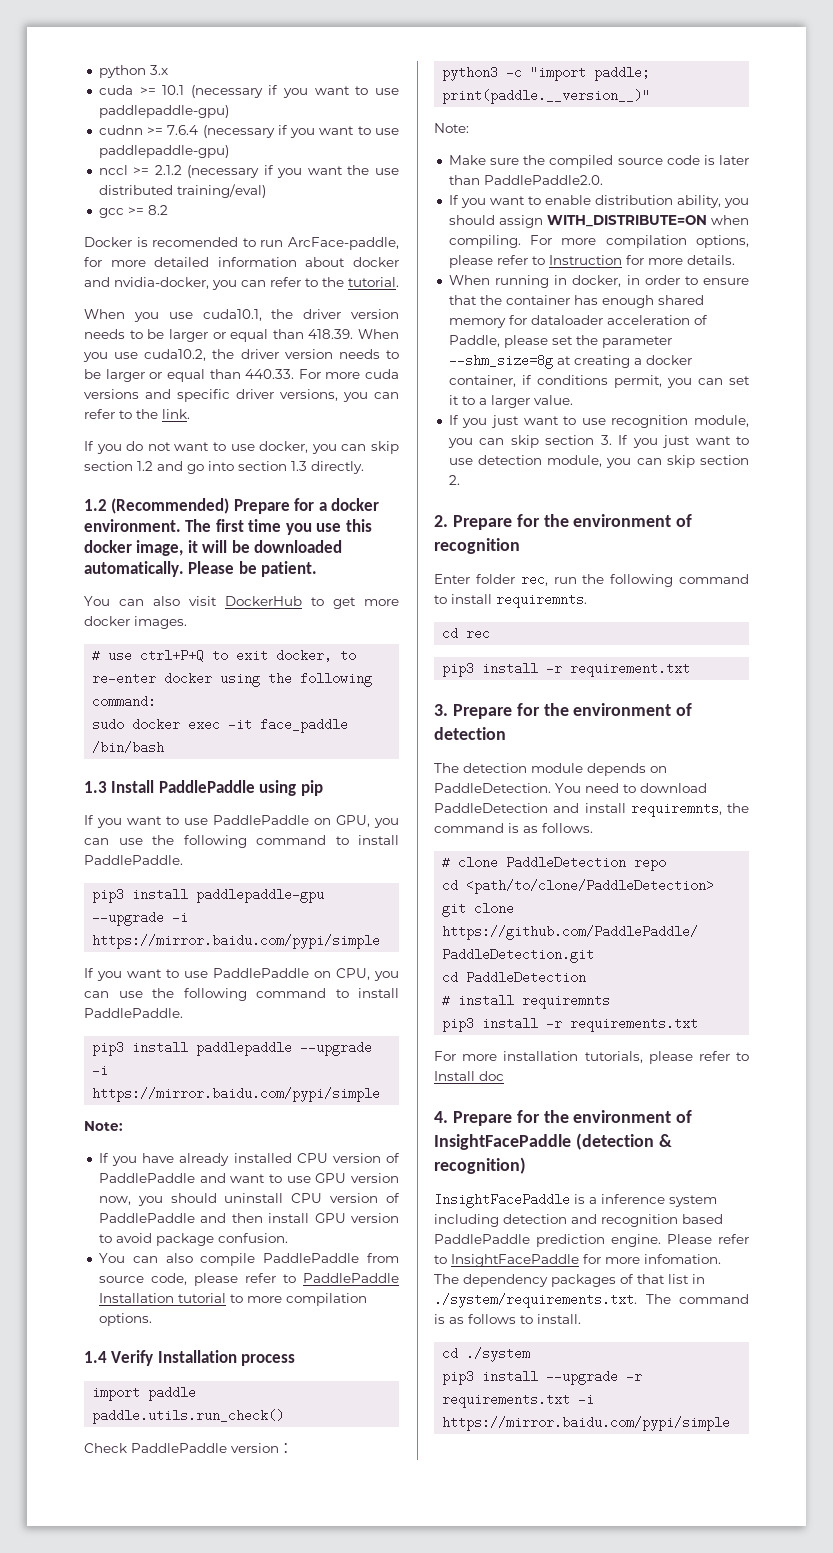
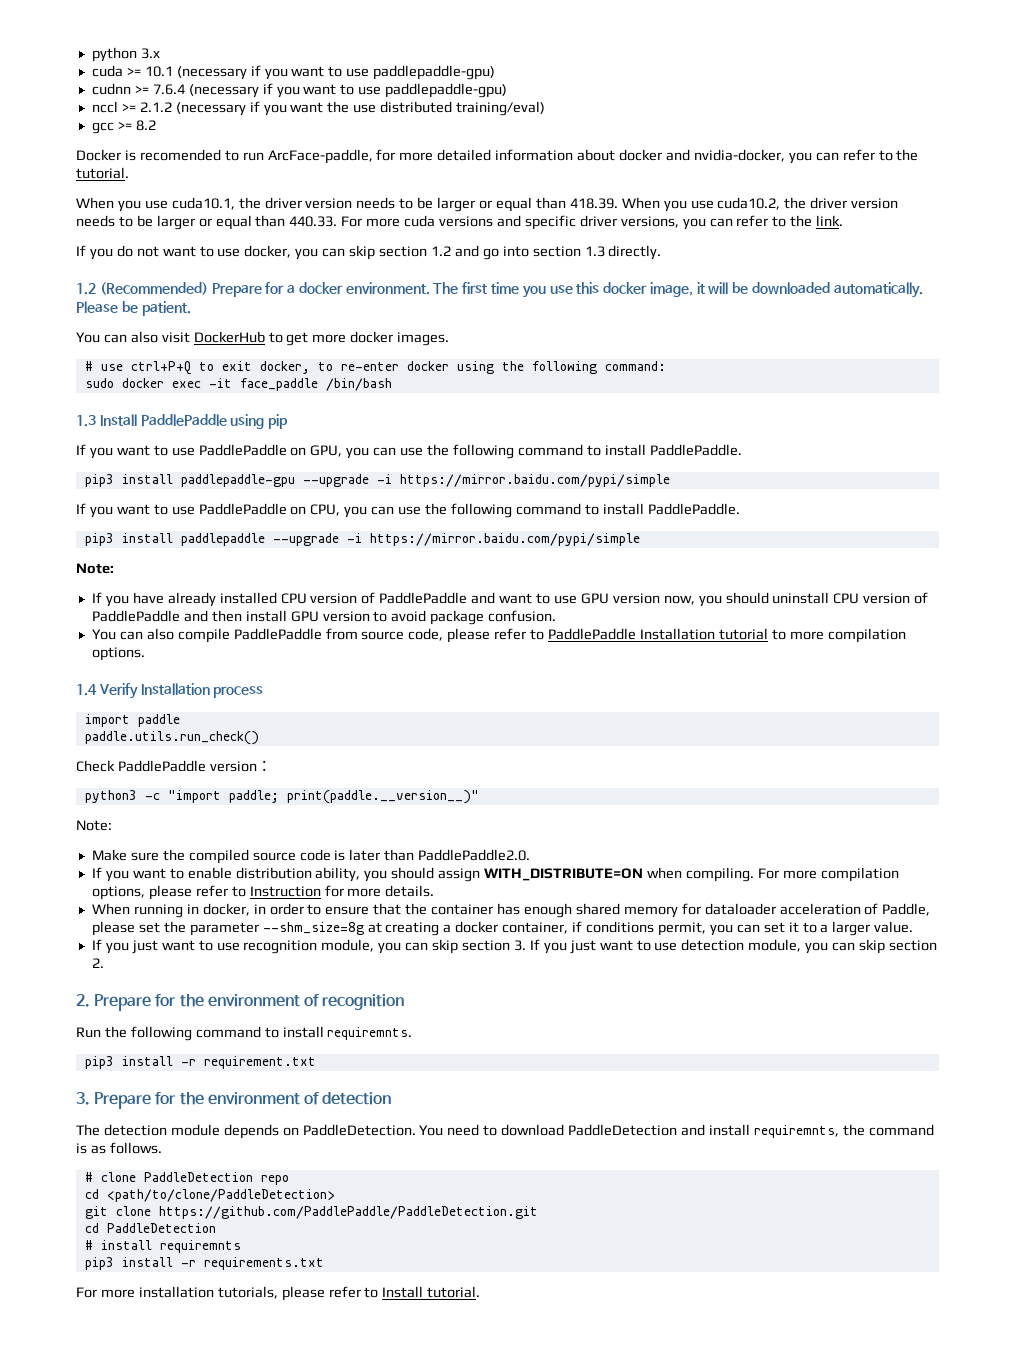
- Enter folder rec, run the following command to install requiremnts.
+ Run the following command to install requiremnts.
- cd rec
- For more installation tutorials, please refer to Install doc
- 4. Prepare for the environment of InsightFacePaddle (detection & recognition)
- InsightFacePaddle is a inference system including detection and recognition based PaddlePaddle prediction engine. Please refer to InsightFacePaddle for more infomation. The dependency packages of that list in ./system/requirements.txt. The command is as follows to install.
- cd ./system
- pip3 install --upgrade -r requirements.txt -i https://mirror.baidu.com/pypi/simple
+ For more installation tutorials, please refer to Install tutorial.

